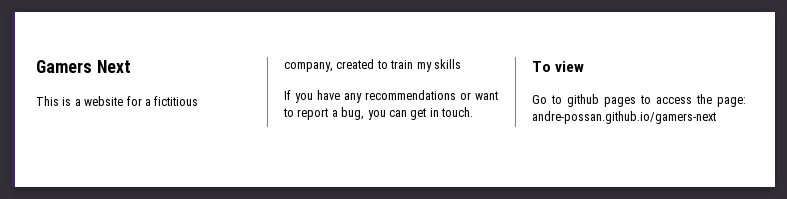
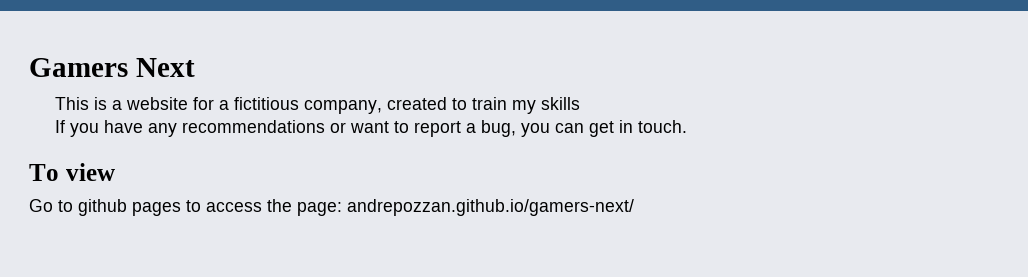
- Go to github pages to access the page: andre-possan.github.io/gamers-next
+ Go to github pages to access the page: andrepozzan.github.io/gamers-next/

